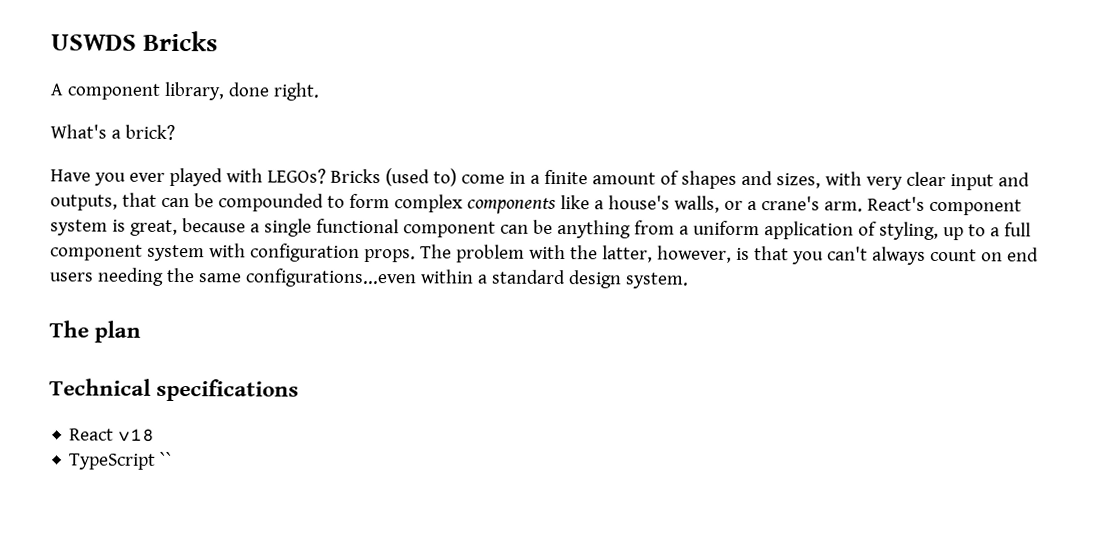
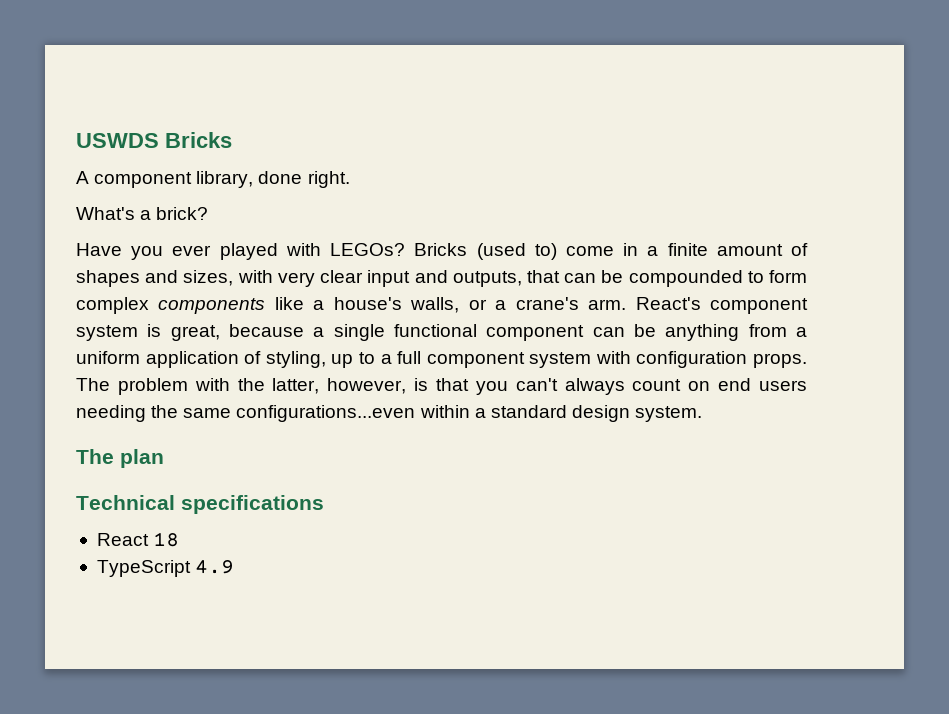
- React v18
+ React 18
- TypeScript ``
+ TypeScript 4.9

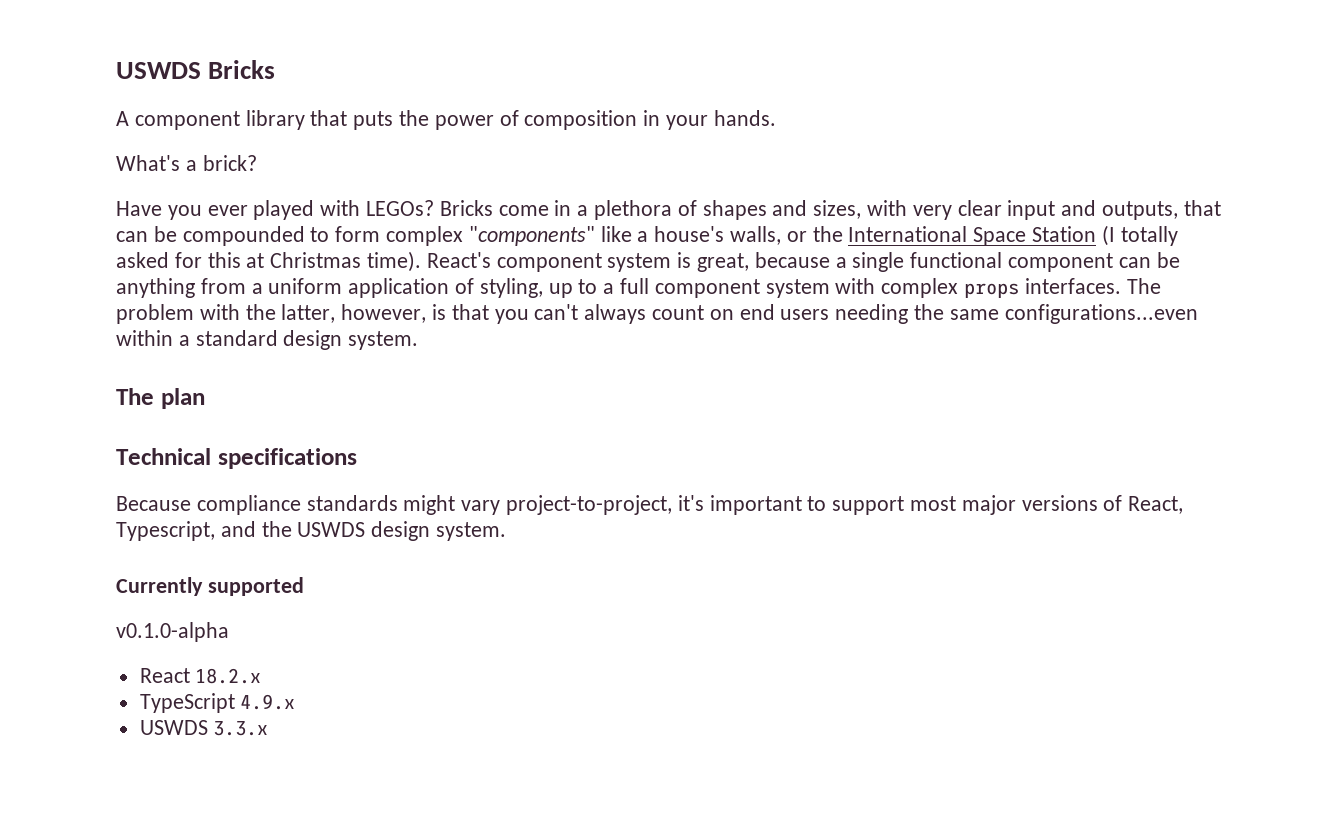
- A component library, done right.
+ A component library that puts the power of composition in your hands.
- Bricks (used to) come in a finite amount of shapes and sizes, with very clear input and outputs, that can be compounded to form complex components like a house's walls, or a crane's arm.
+ Bricks come in a plethora of shapes and sizes, with very clear input and outputs, that can be compounded to form complex "components" like a house's walls, or the International Space Station (I totally asked for this at Christmas time).
- React's component system is great, because a single functional component can be anything from a uniform application of styling, up to a full component system with configuration props.
+ React's component system is great, because a single functional component can be anything from a uniform application of styling, up to a full component system with complex props interfaces.
+ Because compliance standards might vary project-to-project, it's important to support most major versions of React, Typescript, and the USWDS design system.
+ Currently supported
+ v0.1.0-alpha
- React 18
+ React 18.2.x
- TypeScript 4.9
+ TypeScript 4.9.x
+ USWDS 3.3.x

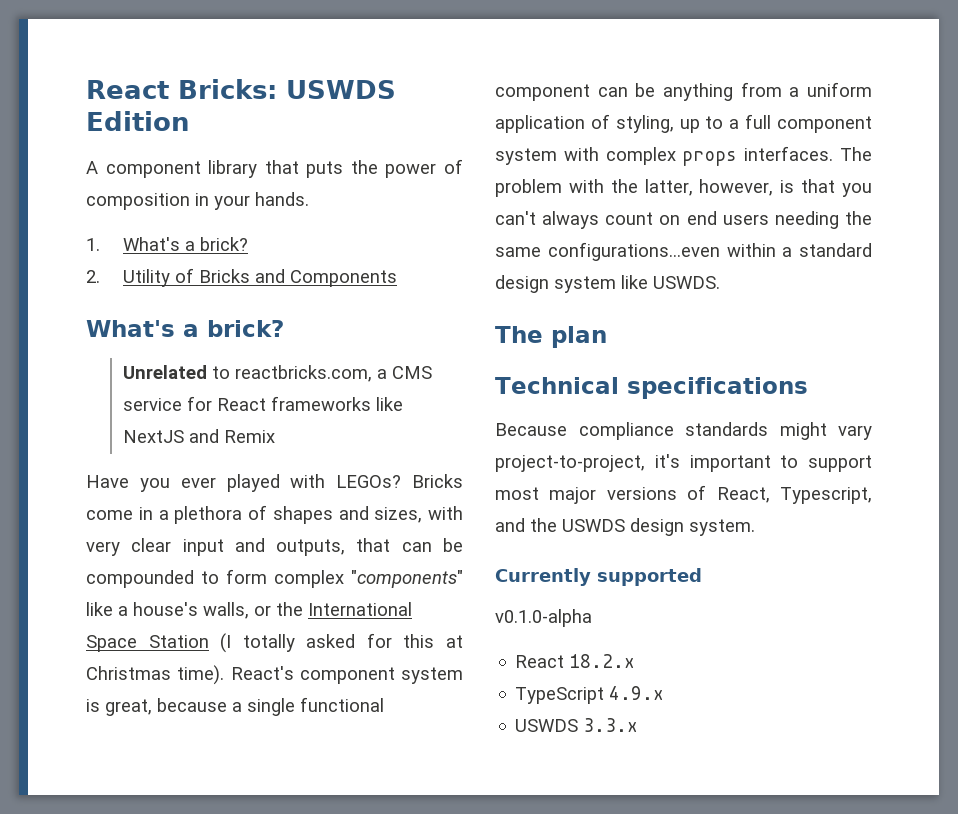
- USWDS Bricks
+ React Bricks: USWDS Edition
+ 1. What's a brick?
+ 2. Utility of Bricks and Components
  What's a brick?
+ Unrelated to reactbricks.com, a CMS service for React frameworks like NextJS and Remix
- The problem with the latter, however, is that you can't always count on end users needing the same configurations...even within a standard design system.
+ The problem with the latter, however, is that you can't always count on end users needing the same configurations...even within a standard design system like USWDS.

